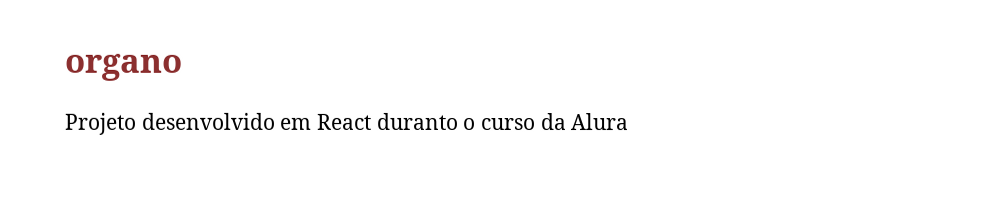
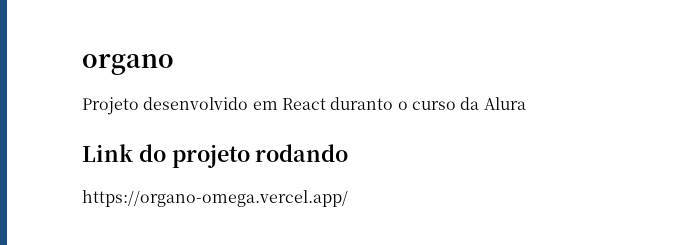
+ Link do projeto rodando
+ https://organo-omega.vercel.app/

